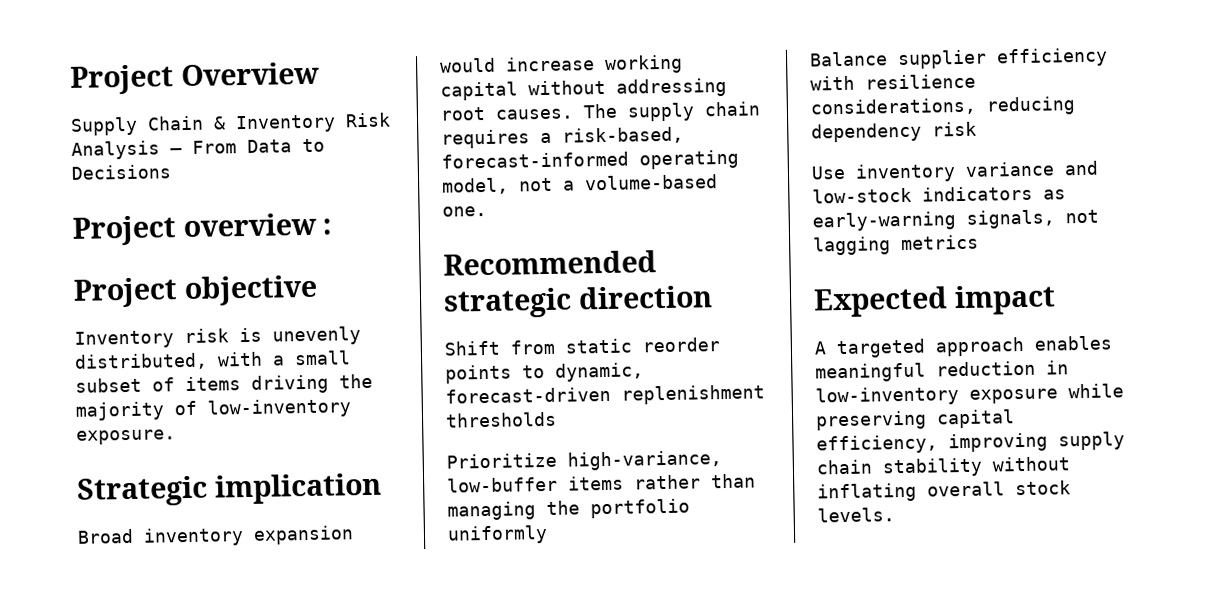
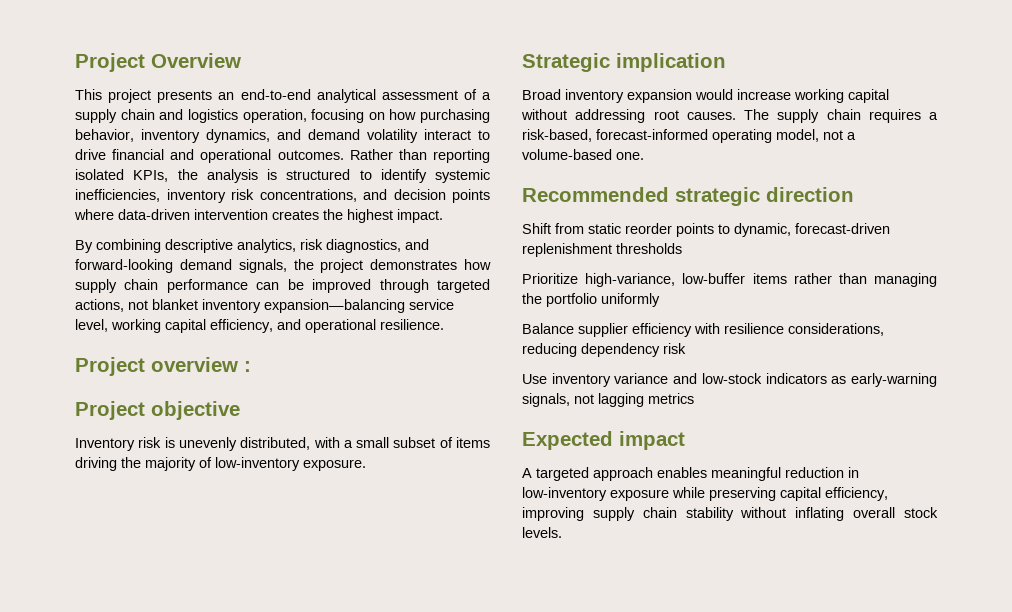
- Supply Chain & Inventory Risk Analysis – From Data to Decisions
+ This project presents an end-to-end analytical assessment of a supply chain and logistics operation, focusing on how purchasing behavior, inventory dynamics, and demand volatility interact to drive financial and operational outcomes. Rather than reporting isolated KPIs, the analysis is structured to identify systemic inefficiencies, inventory risk concentrations, and decision points where data-driven intervention creates the highest impact.
+ By combining descriptive analytics, risk diagnostics, and forward-looking demand signals, the project demonstrates how supply chain performance can be improved through targeted actions, not blanket inventory expansion—balancing service level, working capital efficiency, and operational resilience.

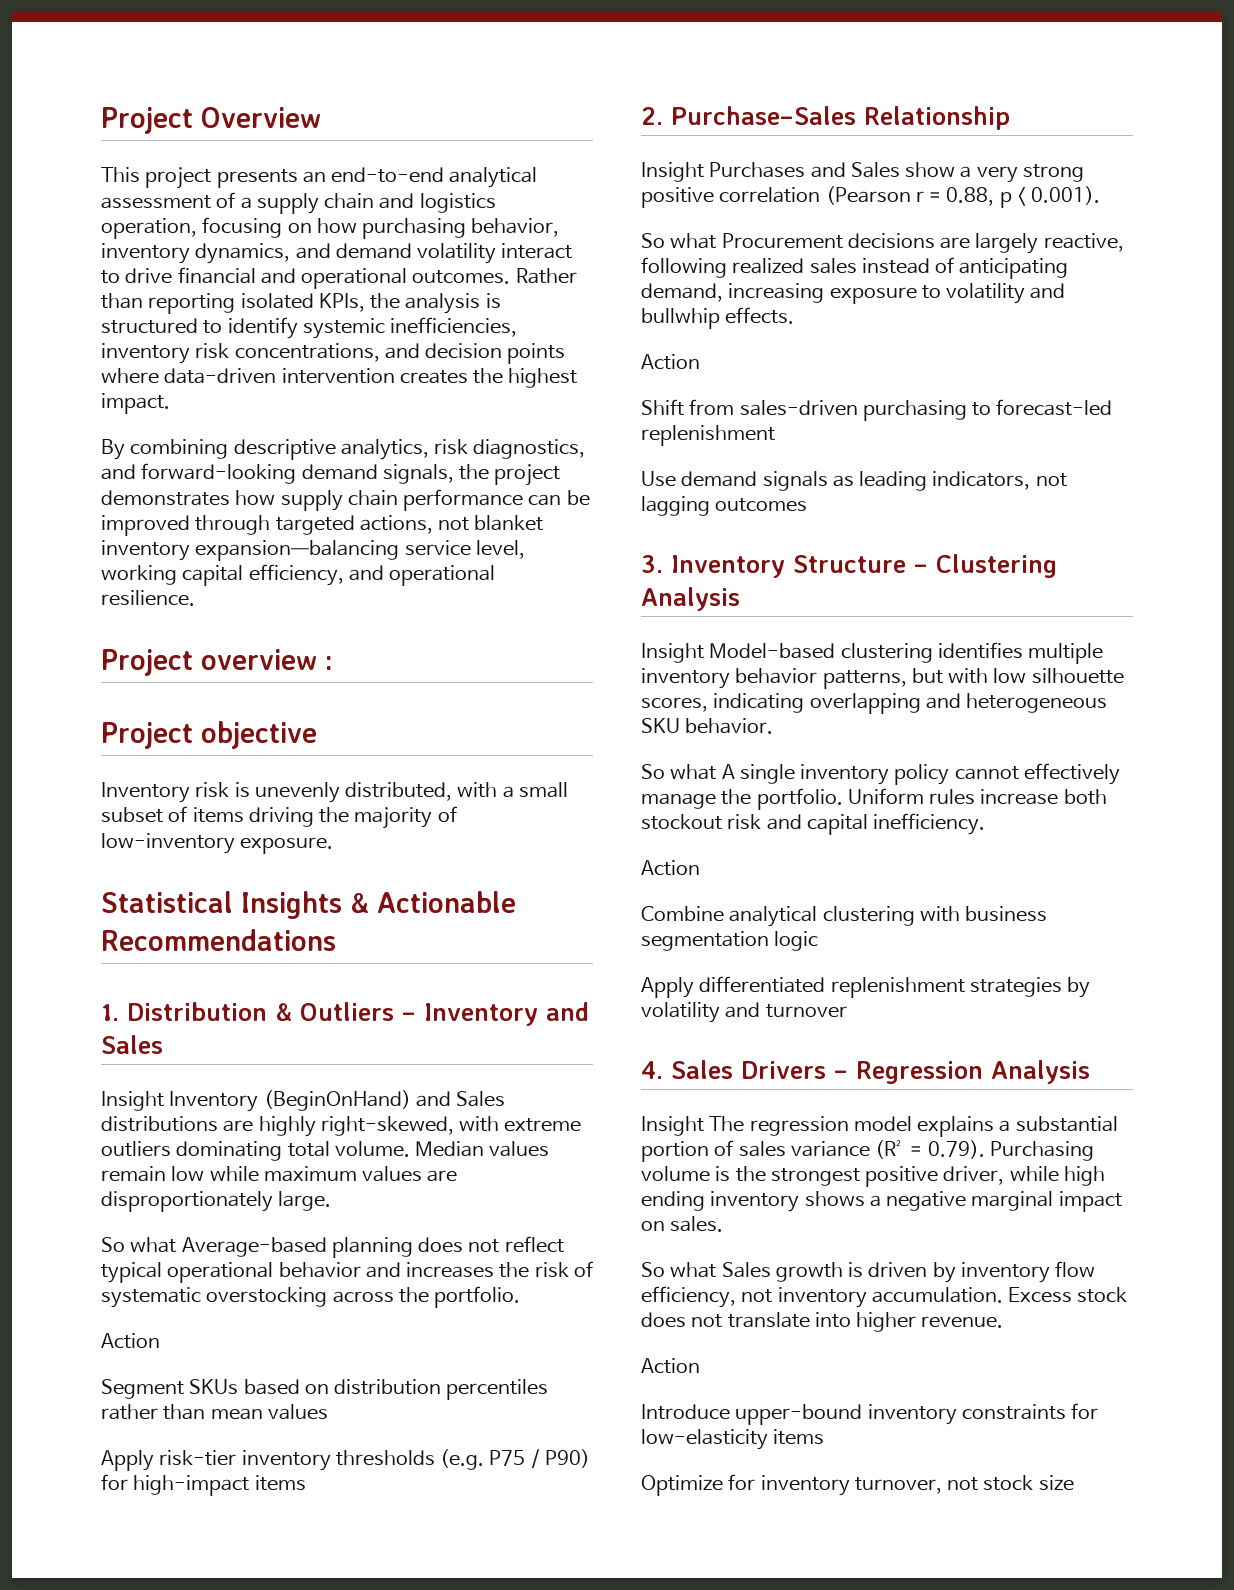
- Strategic implication
- Broad inventory expansion would increase working capital without addressing root causes. The supply chain requires a risk-based, forecast-informed operating model, not a volume-based one.
- Recommended strategic direction
- Shift from static reorder points to dynamic, forecast-driven replenishment thresholds
- Prioritize high-variance, low-buffer items rather than managing the portfolio uniformly
- Balance supplier efficiency with resilience considerations, reducing dependency risk
- Use inventory variance and low-stock indicators as early-warning signals, not lagging metrics
- Expected impact
- A targeted approach enables meaningful reduction in low-inventory exposure while preserving capital efficiency, improving supply chain stability without inflating overall stock levels.
+ Statistical Insights & Actionable Recommendations
+ 1. Distribution & Outliers – Inventory and Sales
+ Insight Inventory (BeginOnHand) and Sales distributions are highly right-skewed, with extreme outliers dominating total volume. Median values remain low while maximum values are disproportionately large.
+ So what Average-based planning does not reflect typical operational behavior and increases the risk of systematic overstocking across the portfolio.
+ Action
+ Segment SKUs based on distribution percentiles rather than mean values
+ Apply risk-tier inventory thresholds (e.g. P75 / P90) for high-impact items
+ 2. Purchase–Sales Relationship
+ Insight Purchases and Sales show a very strong positive correlation (Pearson r = 0.88, p < 0.001).
+ So what Procurement decisions are largely reactive, following realized sales instead of anticipating demand, increasing exposure to volatility and bullwhip effects.
+ Action
+ Shift from sales-driven purchasing to forecast-led replenishment
+ Use demand signals as leading indicators, not lagging outcomes
+ 3. Inventory Structure – Clustering Analysis
+ Insight Model-based clustering identifies multiple inventory behavior patterns, but with low silhouette scores, indicating overlapping and heterogeneous SKU behavior.
+ So what A single inventory policy cannot effectively manage the portfolio. Uniform rules increase both stockout risk and capital inefficiency.
+ Action
+ Combine analytical clustering with business segmentation logic
+ Apply differentiated replenishment strategies by volatility and turnover
+ 4. Sales Drivers – Regression Analysis
+ Insight The regression model explains a substantial portion of sales variance (R² = 0.79). Purchasing volume is the strongest positive driver, while high ending inventory shows a negative marginal impact on sales.
+ So what Sales growth is driven by inventory flow efficiency, not inventory accumulation. Excess stock does not translate into higher revenue.
+ Action
+ Introduce upper-bound inventory constraints for low-elasticity items
+ Optimize for inventory turnover, not stock size

